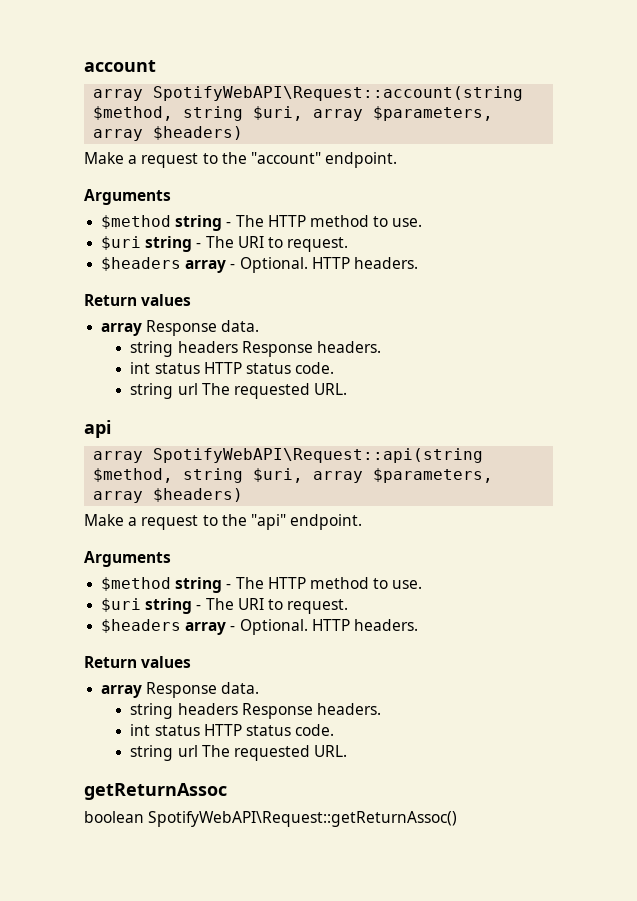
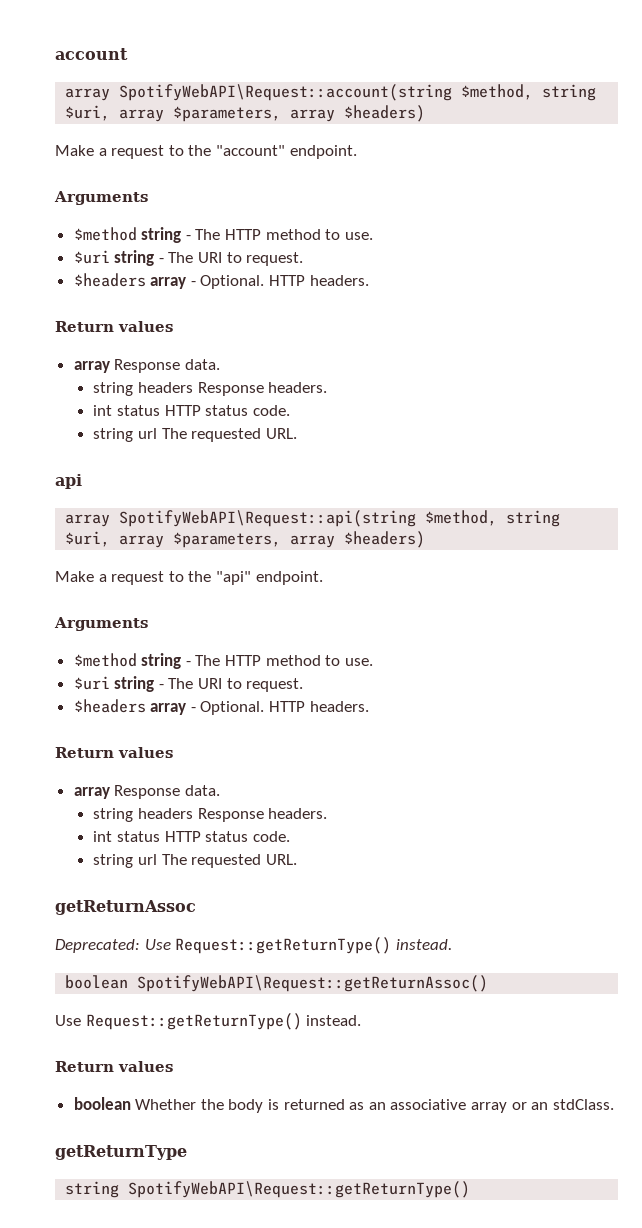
+ Deprecated: Use Request::getReturnType() instead.
  boolean SpotifyWebAPI\Request::getReturnAssoc()
+ Use Request::getReturnType() instead.
+ Return values
+ boolean Whether the body is returned as an associative array or an stdClass.
+ getReturnType
+ string SpotifyWebAPI\Request::getReturnType()

